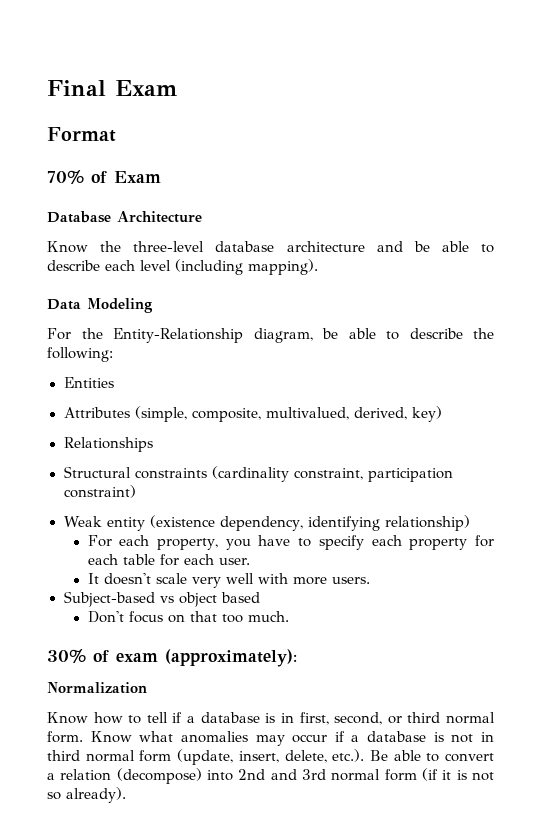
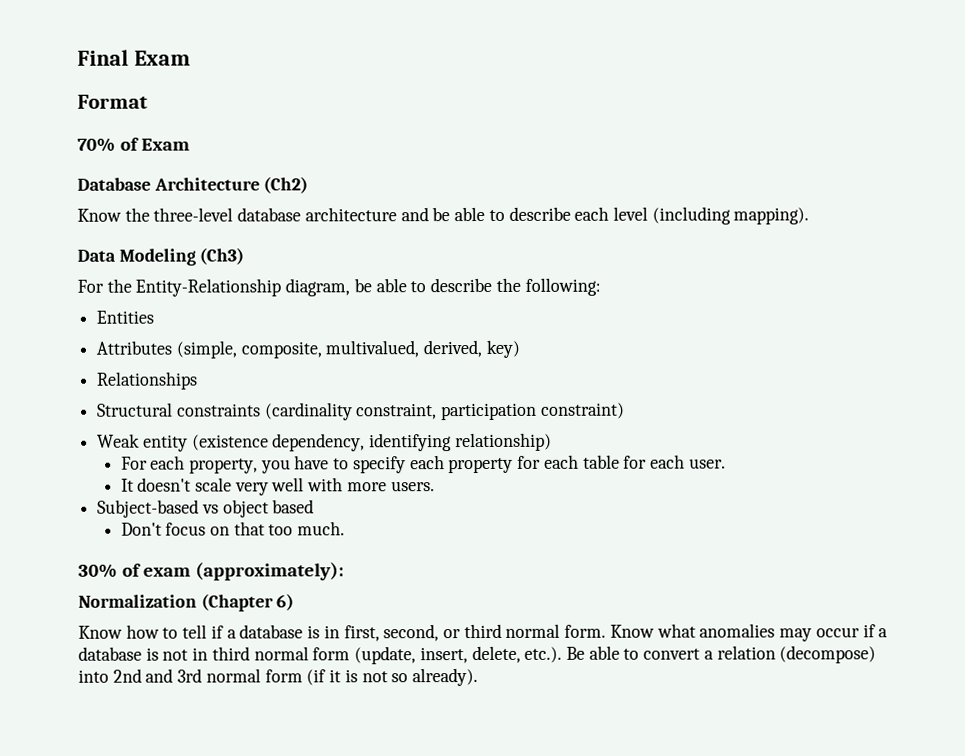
- Database Architecture
+ Database Architecture (Ch2)
- Data Modeling
+ Data Modeling (Ch3)
- Normalization
+ Normalization (Chapter 6)

